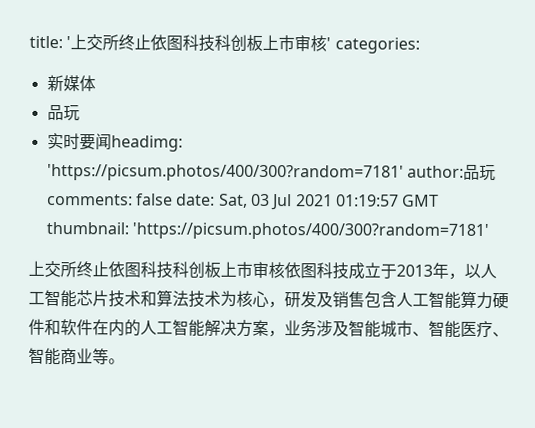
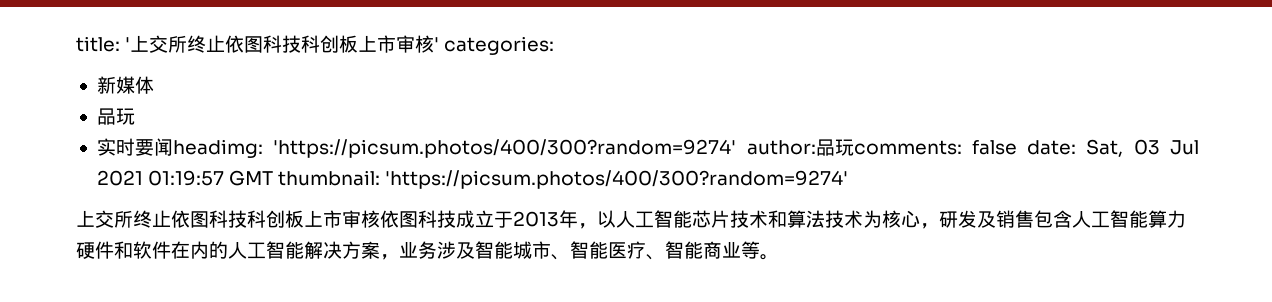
- 实时要闻headimg: 'https://picsum.photos/400/300?random=7181' author:品玩comments: false date: Sat, 03 Jul 2021 01:19:57 GMT thumbnail: 'https://picsum.photos/400/300?random=7181'
+ 实时要闻headimg: 'https://picsum.photos/400/300?random=9274' author:品玩comments: false date: Sat, 03 Jul 2021 01:19:57 GMT thumbnail: 'https://picsum.photos/400/300?random=9274'

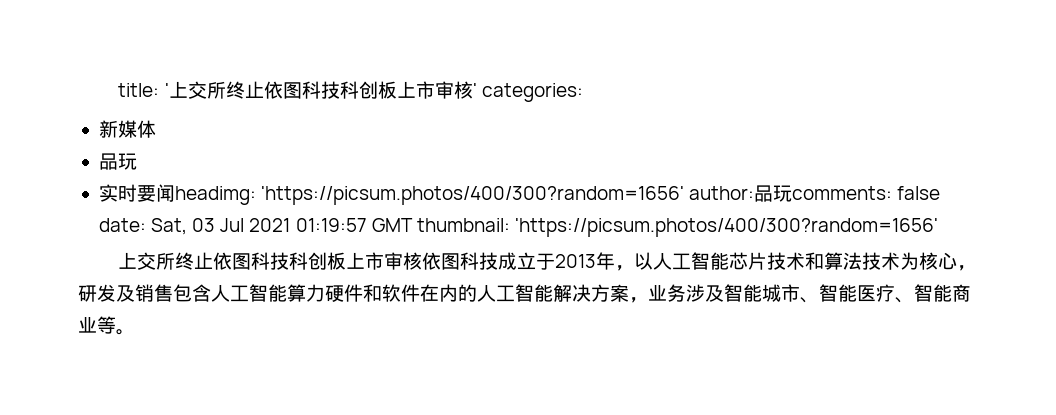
- 实时要闻headimg: 'https://picsum.photos/400/300?random=9274' author:品玩comments: false date: Sat, 03 Jul 2021 01:19:57 GMT thumbnail: 'https://picsum.photos/400/300?random=9274'
+ 实时要闻headimg: 'https://picsum.photos/400/300?random=1656' author:品玩comments: false date: Sat, 03 Jul 2021 01:19:57 GMT thumbnail: 'https://picsum.photos/400/300?random=1656'

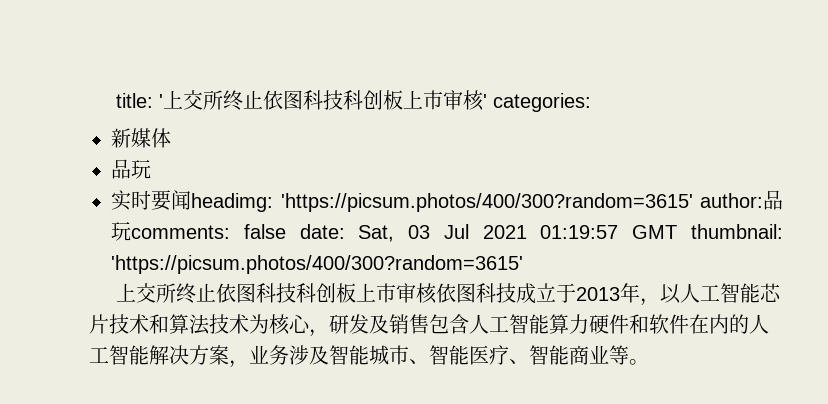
- 实时要闻headimg: 'https://picsum.photos/400/300?random=1656' author:品玩comments: false date: Sat, 03 Jul 2021 01:19:57 GMT thumbnail: 'https://picsum.photos/400/300?random=1656'
+ 实时要闻headimg: 'https://picsum.photos/400/300?random=3615' author:品玩comments: false date: Sat, 03 Jul 2021 01:19:57 GMT thumbnail: 'https://picsum.photos/400/300?random=3615'

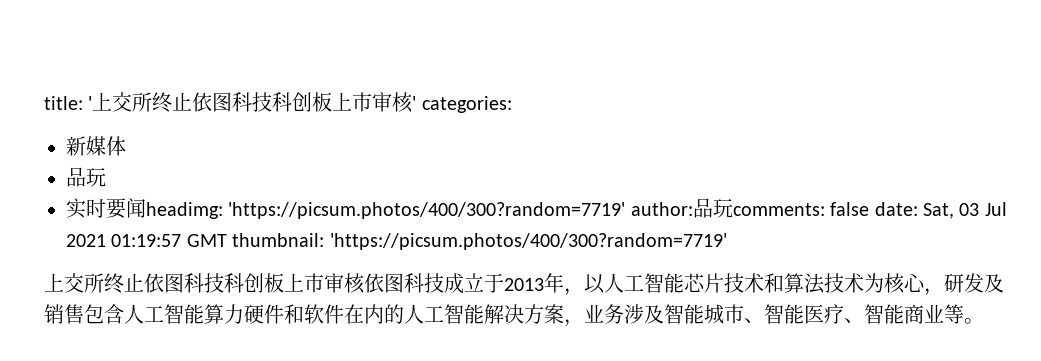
- 实时要闻headimg: 'https://picsum.photos/400/300?random=3615' author:品玩comments: false date: Sat, 03 Jul 2021 01:19:57 GMT thumbnail: 'https://picsum.photos/400/300?random=3615'
+ 实时要闻headimg: 'https://picsum.photos/400/300?random=7719' author:品玩comments: false date: Sat, 03 Jul 2021 01:19:57 GMT thumbnail: 'https://picsum.photos/400/300?random=7719'

